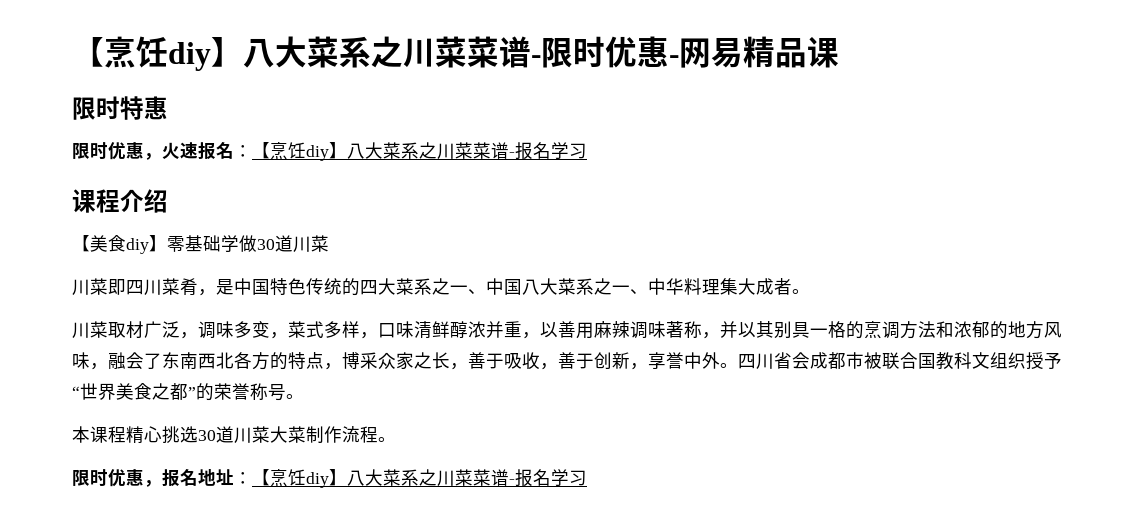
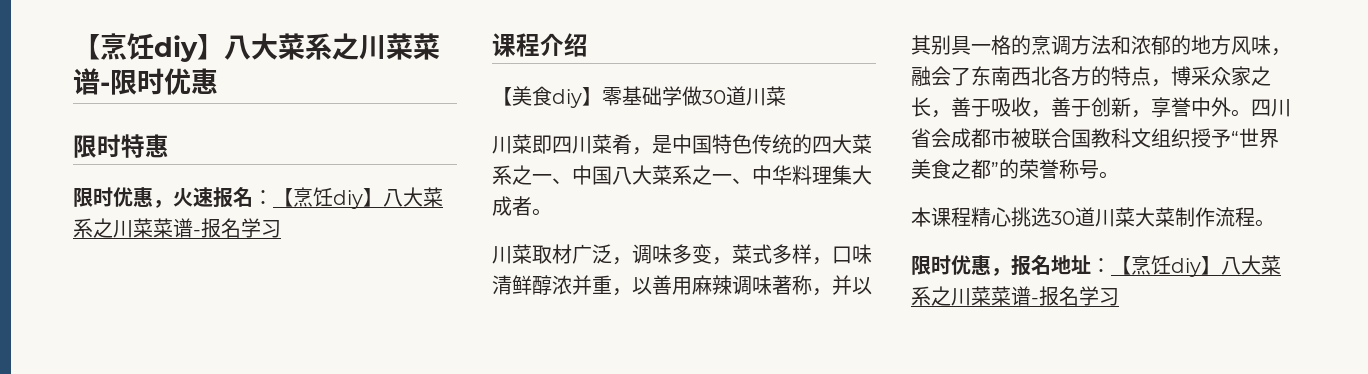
- 【烹饪diy】八大菜系之川菜菜谱-限时优惠-网易精品课
+ 【烹饪diy】八大菜系之川菜菜谱-限时优惠

